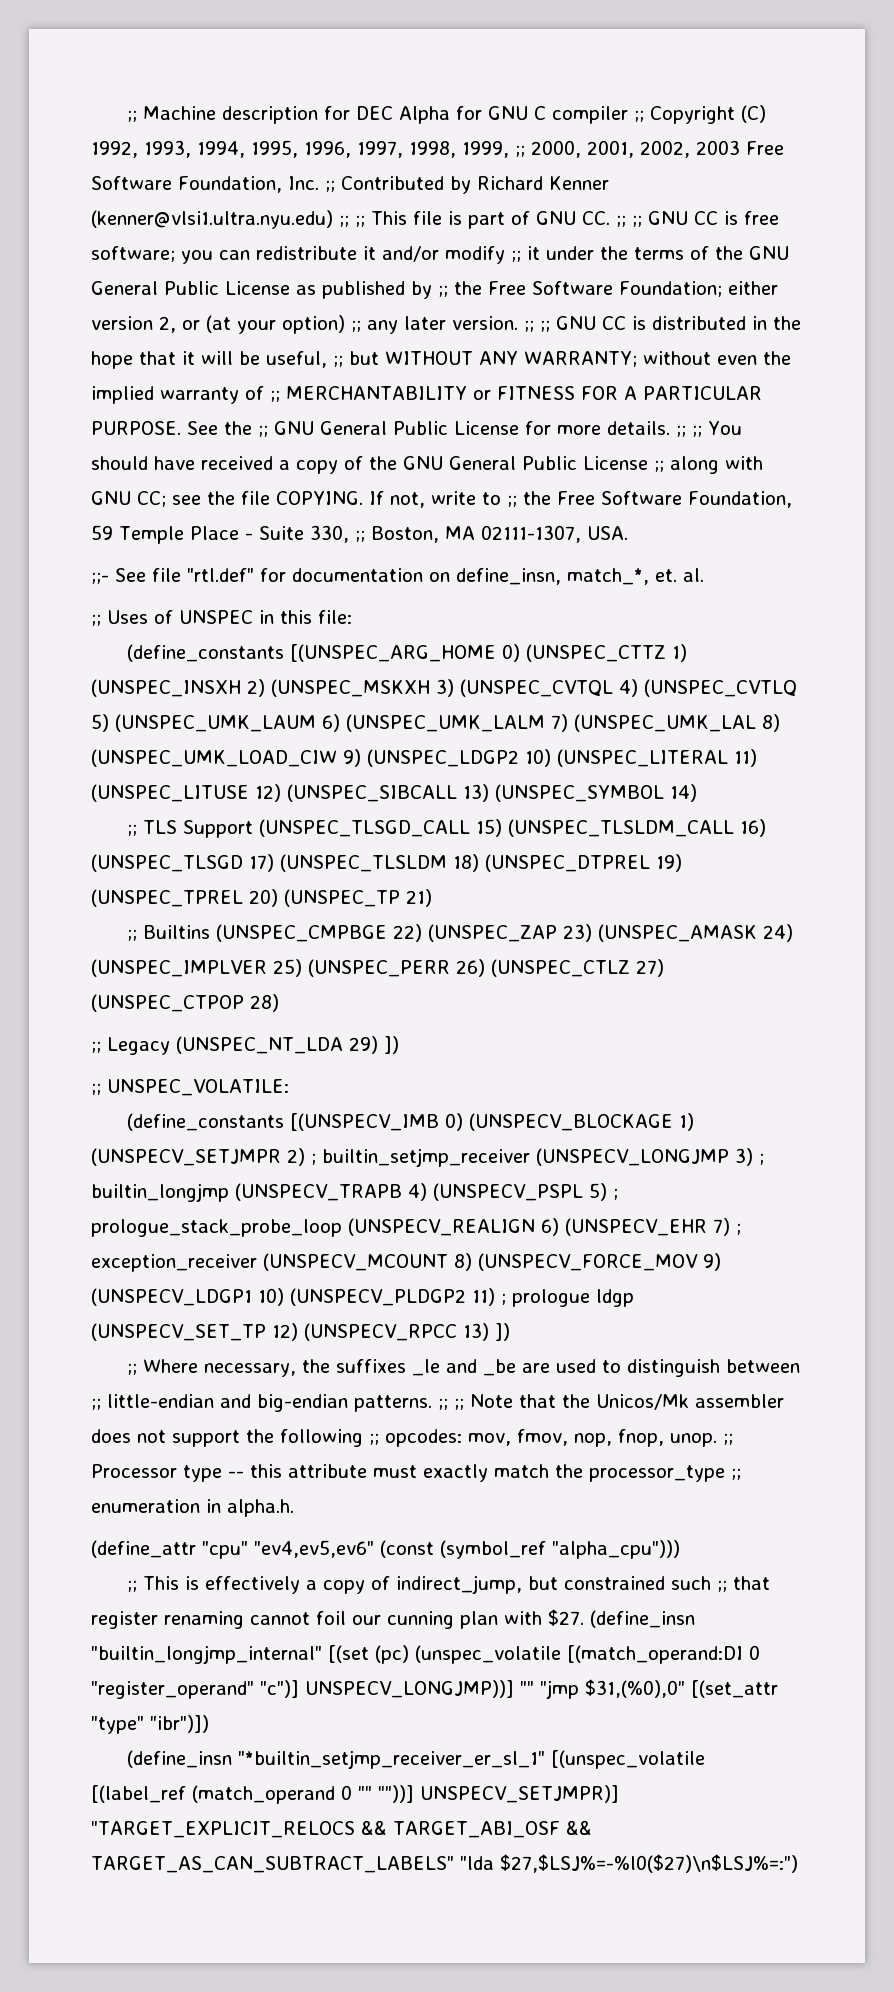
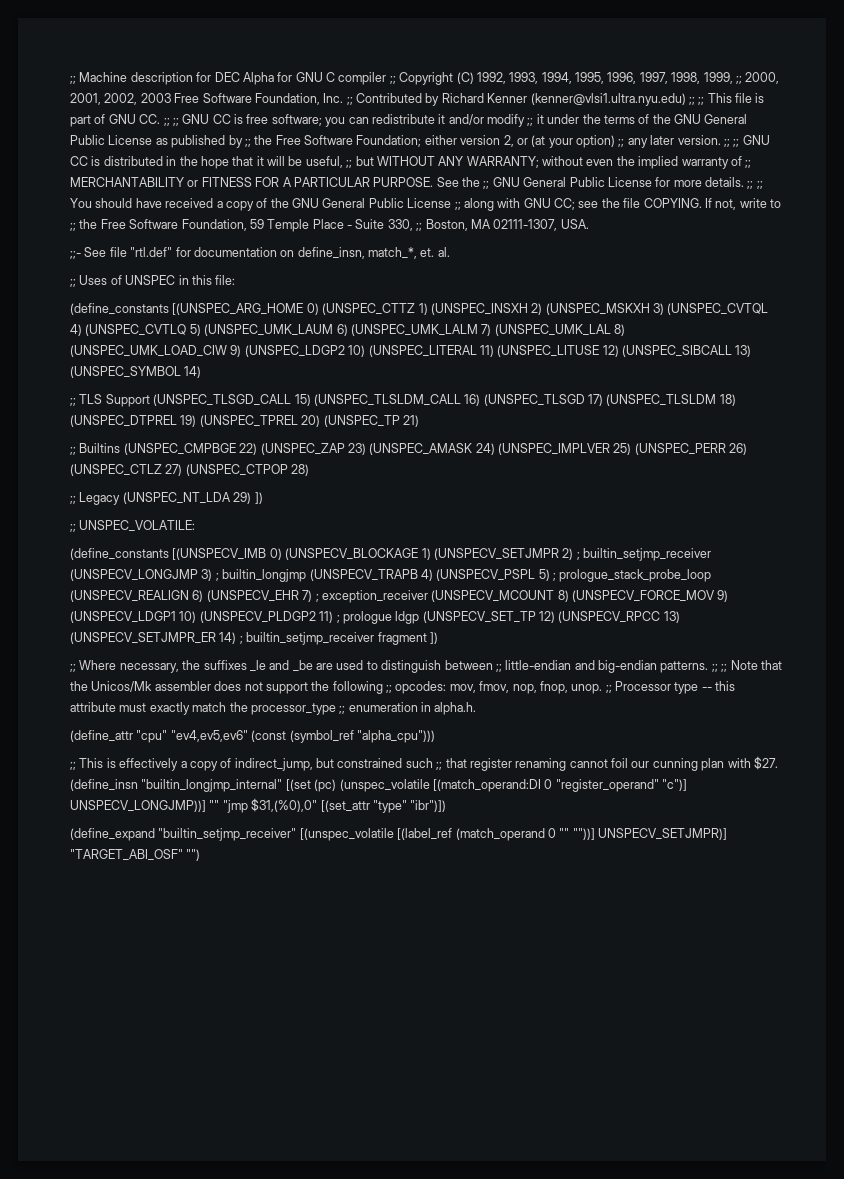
- (define_constants [(UNSPECV_IMB 0) (UNSPECV_BLOCKAGE 1) (UNSPECV_SETJMPR 2) ; builtin_setjmp_receiver (UNSPECV_LONGJMP 3) ; builtin_longjmp (UNSPECV_TRAPB 4) (UNSPECV_PSPL 5) ; prologue_stack_probe_loop (UNSPECV_REALIGN 6) (UNSPECV_EHR 7) ; exception_receiver (UNSPECV_MCOUNT 8) (UNSPECV_FORCE_MOV 9) (UNSPECV_LDGP1 10) (UNSPECV_PLDGP2 11) ; prologue ldgp (UNSPECV_SET_TP 12) (UNSPECV_RPCC 13) ])
+ (define_constants [(UNSPECV_IMB 0) (UNSPECV_BLOCKAGE 1) (UNSPECV_SETJMPR 2) ; builtin_setjmp_receiver (UNSPECV_LONGJMP 3) ; builtin_longjmp (UNSPECV_TRAPB 4) (UNSPECV_PSPL 5) ; prologue_stack_probe_loop (UNSPECV_REALIGN 6) (UNSPECV_EHR 7) ; exception_receiver (UNSPECV_MCOUNT 8) (UNSPECV_FORCE_MOV 9) (UNSPECV_LDGP1 10) (UNSPECV_PLDGP2 11) ; prologue ldgp (UNSPECV_SET_TP 12) (UNSPECV_RPCC 13) (UNSPECV_SETJMPR_ER 14) ; builtin_setjmp_receiver fragment ])
- (define_insn "*builtin_setjmp_receiver_er_sl_1" [(unspec_volatile [(label_ref (match_operand 0 "" ""))] UNSPECV_SETJMPR)] "TARGET_EXPLICIT_RELOCS && TARGET_ABI_OSF && TARGET_AS_CAN_SUBTRACT_LABELS" "lda $27,$LSJ%=-%l0($27)\n$LSJ%=:")
+ (define_expand "builtin_setjmp_receiver" [(unspec_volatile [(label_ref (match_operand 0 "" ""))] UNSPECV_SETJMPR)] "TARGET_ABI_OSF" "")

